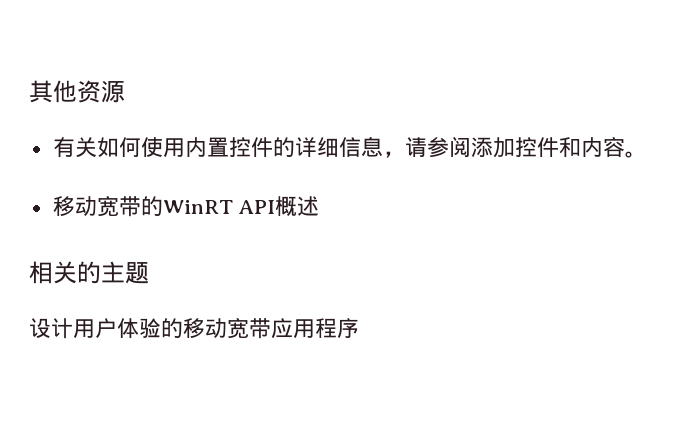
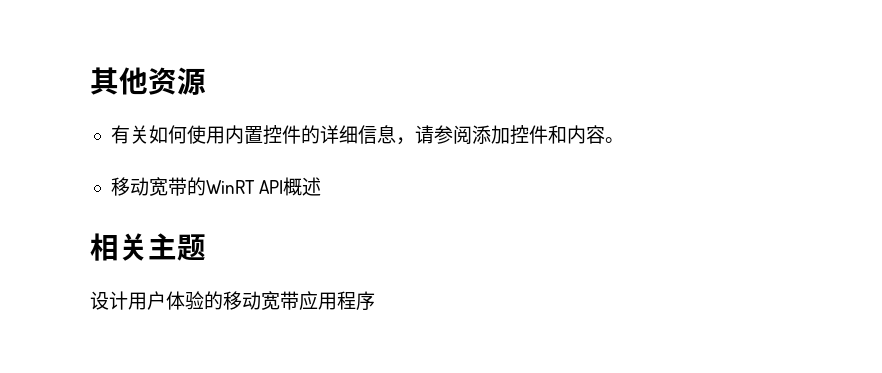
- 相关的主题
+ 相关主题

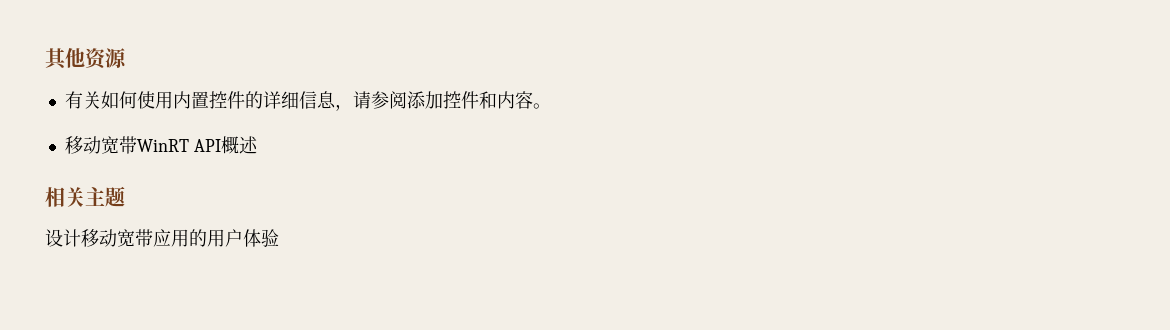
- 移动宽带的WinRT API概述
+ 移动宽带WinRT API概述
- 设计用户体验的移动宽带应用程序
+ 设计移动宽带应用的用户体验

